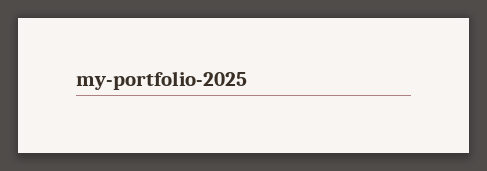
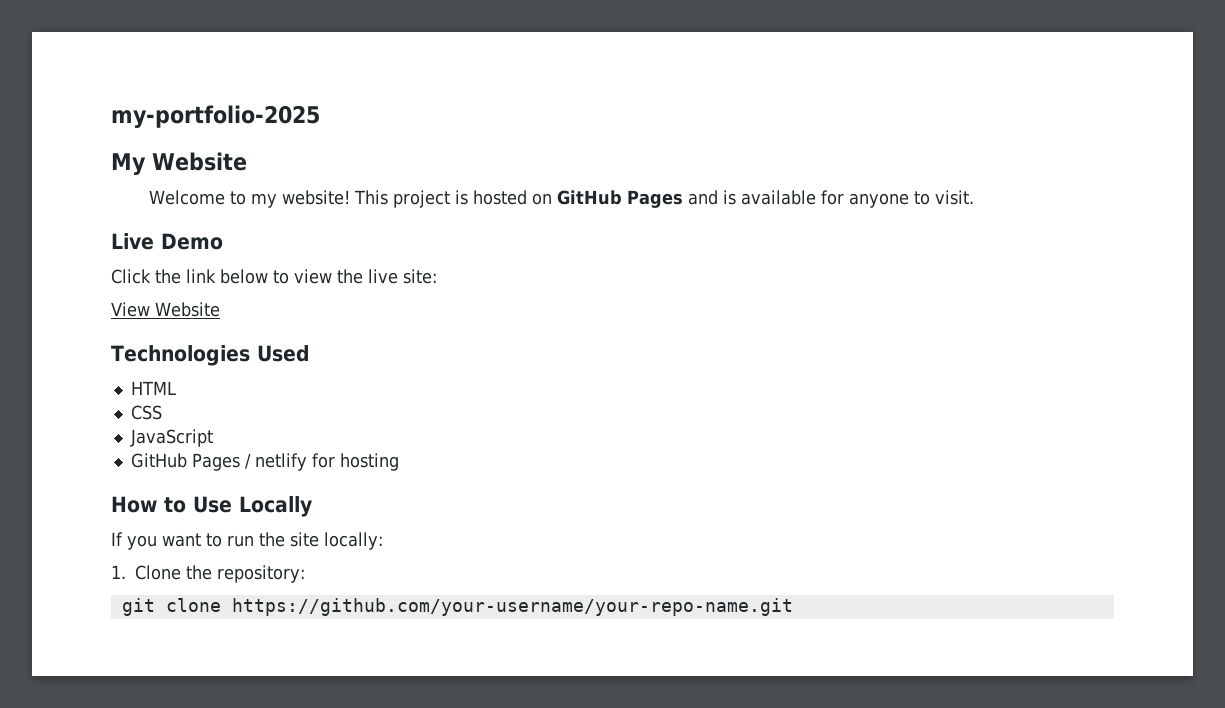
+ My Website
+ Welcome to my website! This project is hosted on GitHub Pages and is available for anyone to visit.
+ Live Demo
+ Click the link below to view the live site:
+ View Website
+ Technologies Used
+ HTML
+ CSS
+ JavaScript
+ GitHub Pages / netlify for hosting
+ How to Use Locally
+ If you want to run the site locally:
+ 1. Clone the repository:
+ git clone https://github.com/your-username/your-repo-name.git

